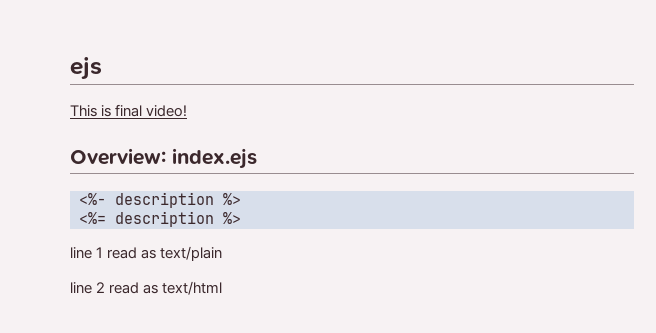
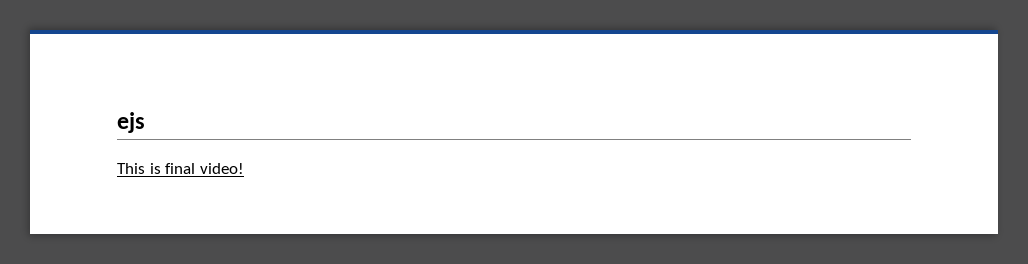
- Overview: index.ejs
- <%- description %>
- <%= description %>
- line 1 read as text/plain
- line 2 read as text/html

